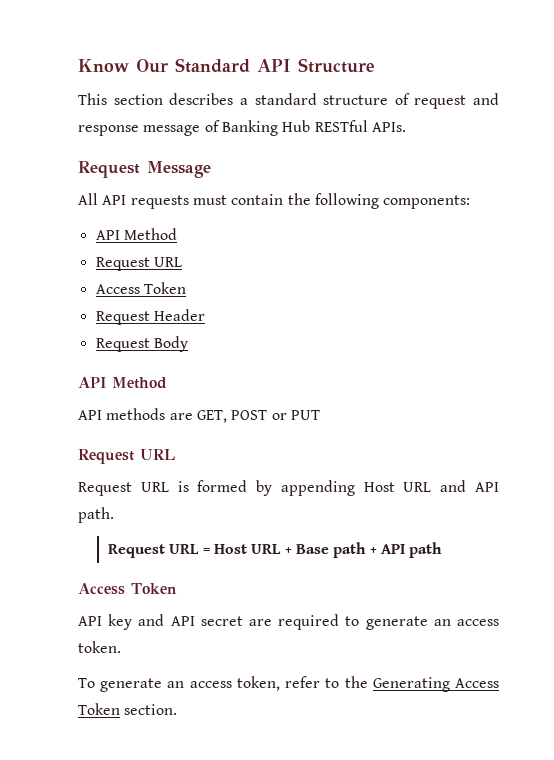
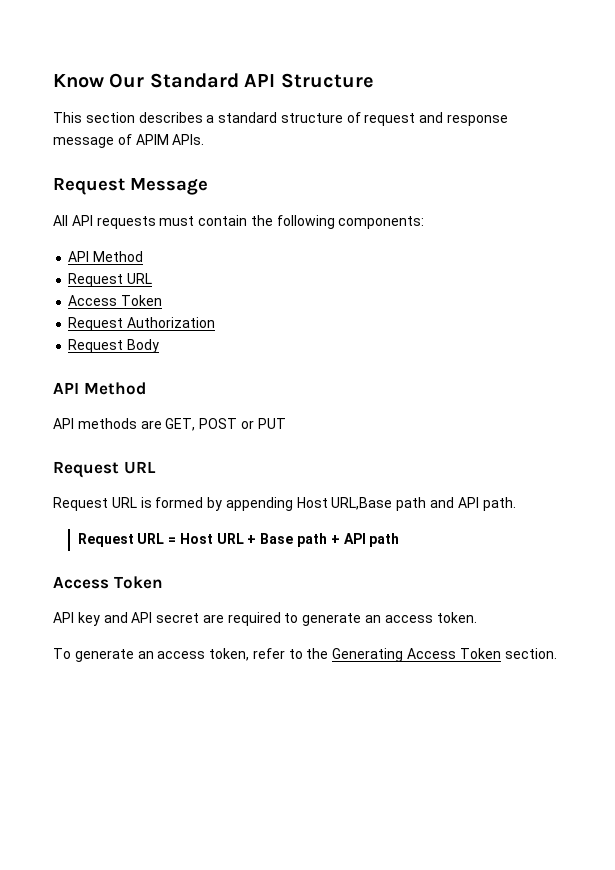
- This section describes a standard structure of request and response message of Banking Hub RESTful APIs.
+ This section describes a standard structure of request and response message of APIM APIs.
- Request Header
+ Request Authorization
- Request URL is formed by appending Host URL and API path.
+ Request URL is formed by appending Host URL,Base path and API path.

